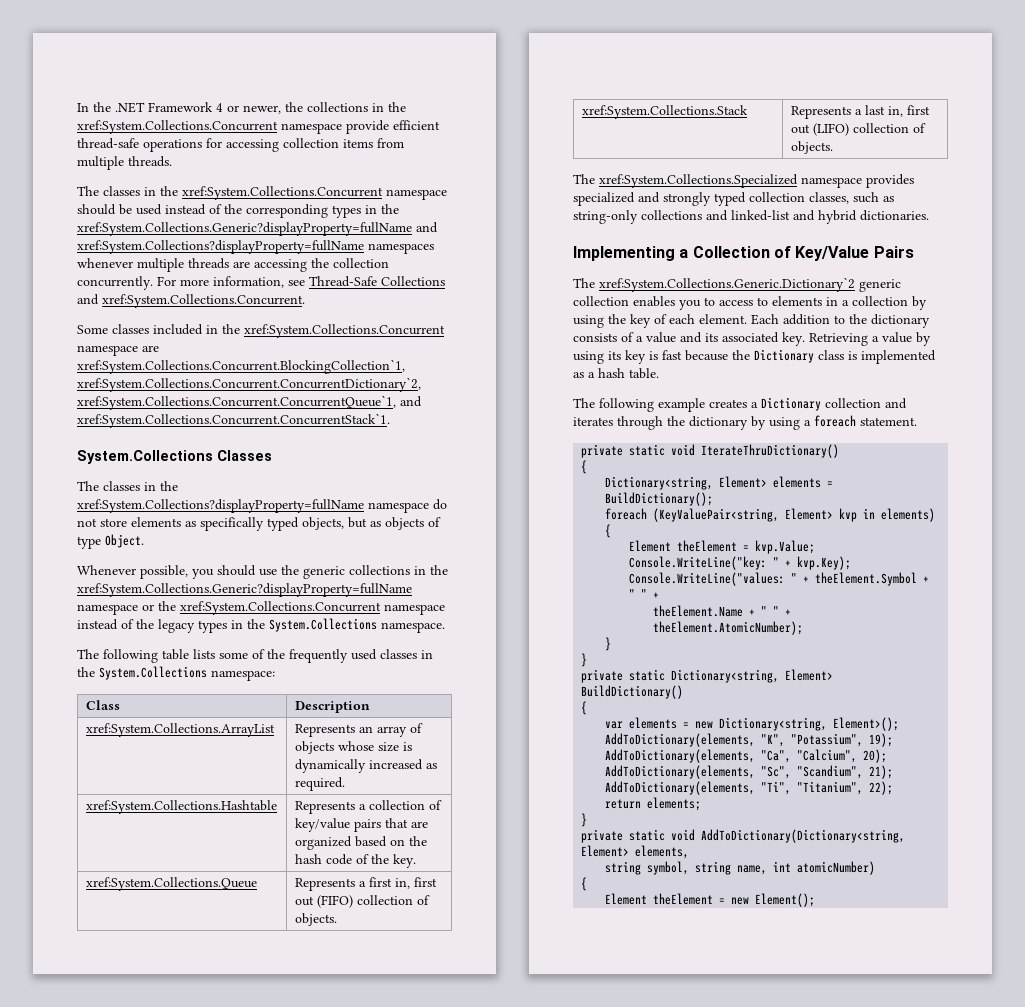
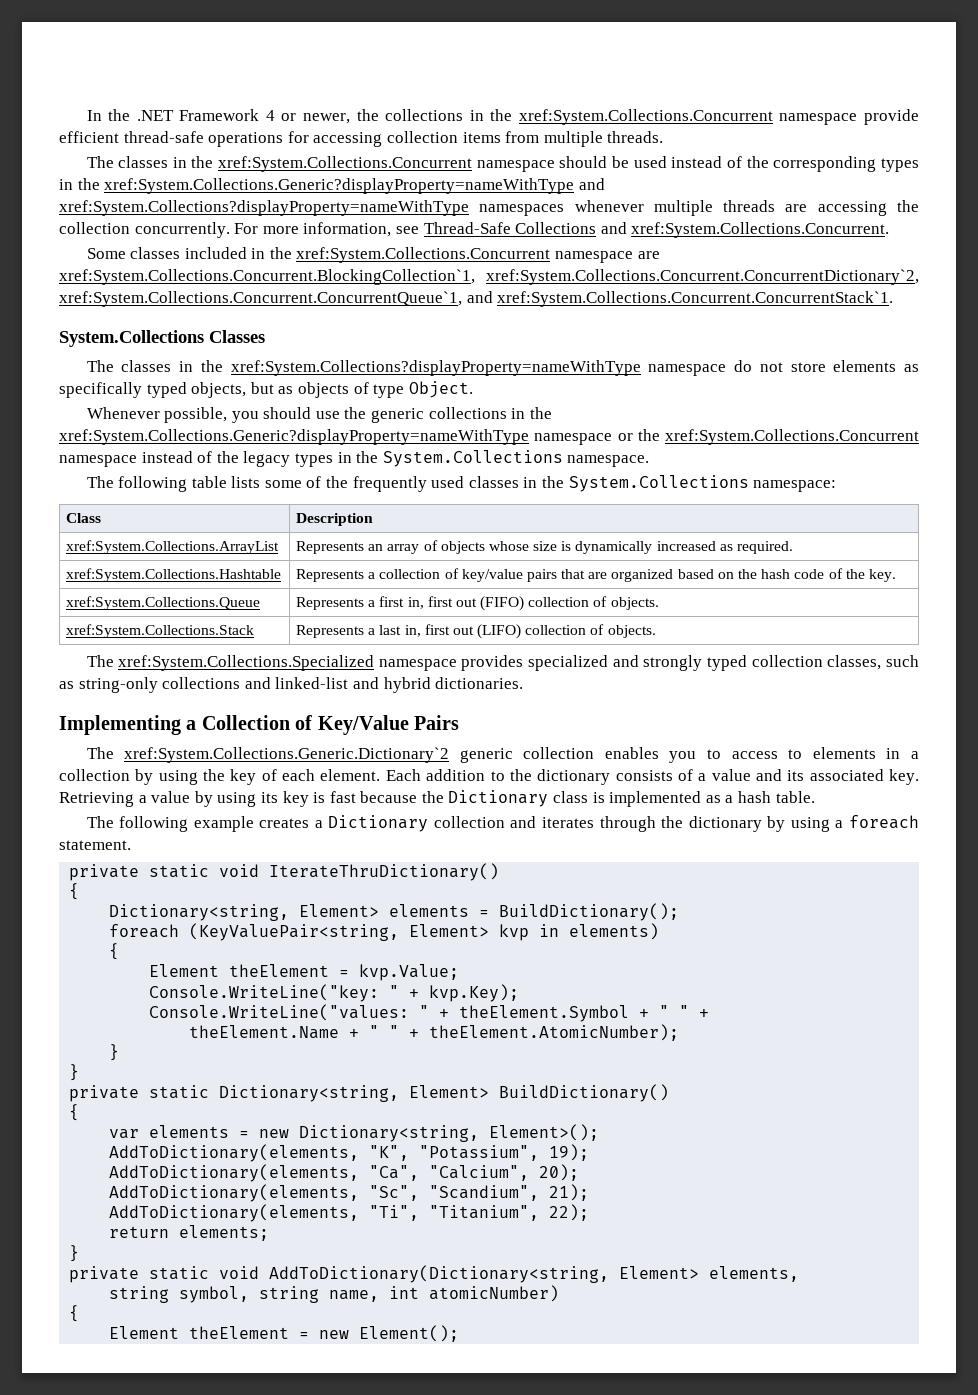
- The classes in the xref:System.Collections.Concurrent namespace should be used instead of the corresponding types in the xref:System.Collections.Generic?displayProperty=fullName and xref:System.Collections?displayProperty=fullName namespaces whenever multiple threads are accessing the collection concurrently.
+ The classes in the xref:System.Collections.Concurrent namespace should be used instead of the corresponding types in the xref:System.Collections.Generic?displayProperty=nameWithType and xref:System.Collections?displayProperty=nameWithType namespaces whenever multiple threads are accessing the collection concurrently.
- The classes in the xref:System.Collections?displayProperty=fullName namespace do not store elements as specifically typed objects, but as objects of type Object.
+ The classes in the xref:System.Collections?displayProperty=nameWithType namespace do not store elements as specifically typed objects, but as objects of type Object.
- Whenever possible, you should use the generic collections in the xref:System.Collections.Generic?displayProperty=fullName namespace or the xref:System.Collections.Concurrent namespace instead of the legacy types in the System.Collections namespace.
+ Whenever possible, you should use the generic collections in the xref:System.Collections.Generic?displayProperty=nameWithType namespace or the xref:System.Collections.Concurrent namespace instead of the legacy types in the System.Collections namespace.

